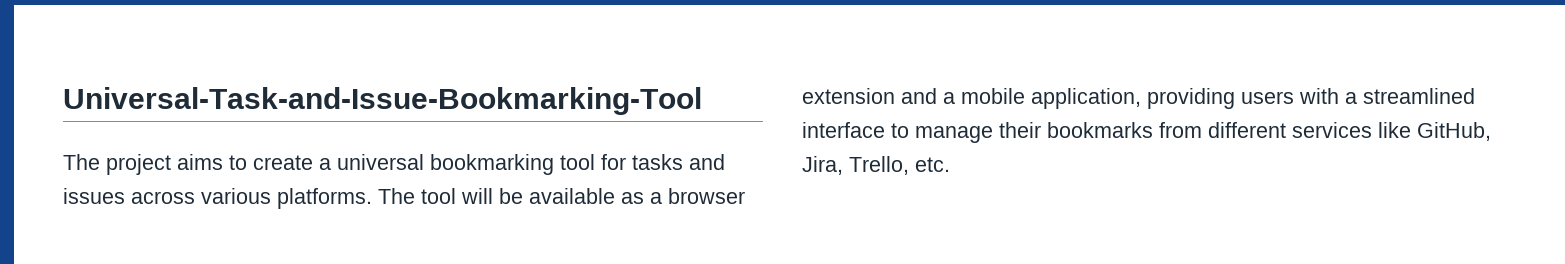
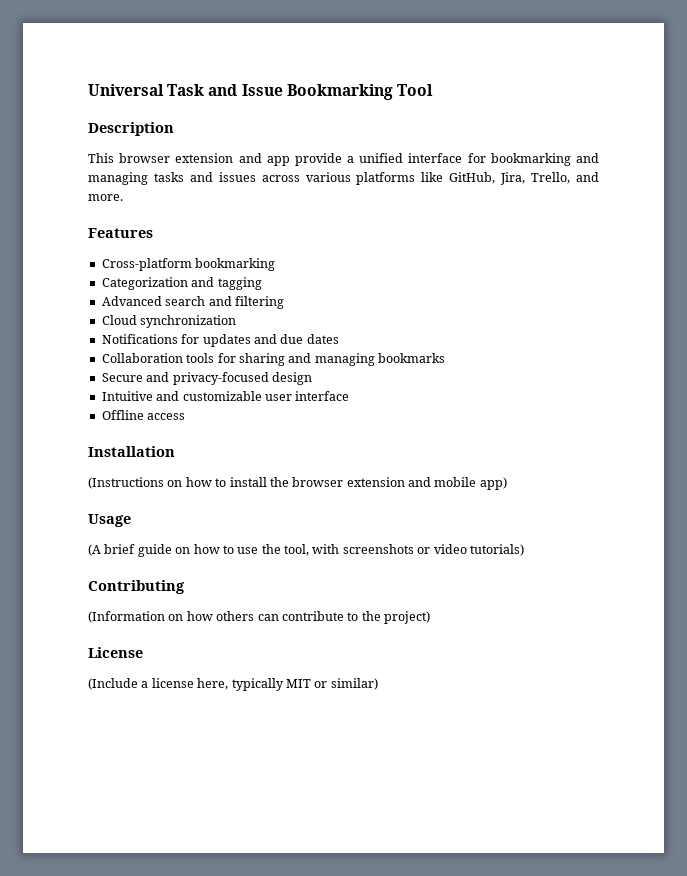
- Universal-Task-and-Issue-Bookmarking-Tool
- The project aims to create a universal bookmarking tool for tasks and issues across various platforms. The tool will be available as a browser extension and a mobile application, providing users with a streamlined interface to manage their bookmarks from different services like GitHub, Jira, Trello, etc.
+ Universal Task and Issue Bookmarking Tool
+ Description
+ This browser extension and app provide a unified interface for bookmarking and managing tasks and issues across various platforms like GitHub, Jira, Trello, and more.
+ Features
+ Cross-platform bookmarking
+ Categorization and tagging
+ Advanced search and filtering
+ Cloud synchronization
+ Notifications for updates and due dates
+ Collaboration tools for sharing and managing bookmarks
+ Secure and privacy-focused design
+ Intuitive and customizable user interface
+ Offline access
+ Installation
+ (Instructions on how to install the browser extension and mobile app)
+ Usage
+ (A brief guide on how to use the tool, with screenshots or video tutorials)
+ Contributing
+ (Information on how others can contribute to the project)
+ License
+ (Include a license here, typically MIT or similar)

